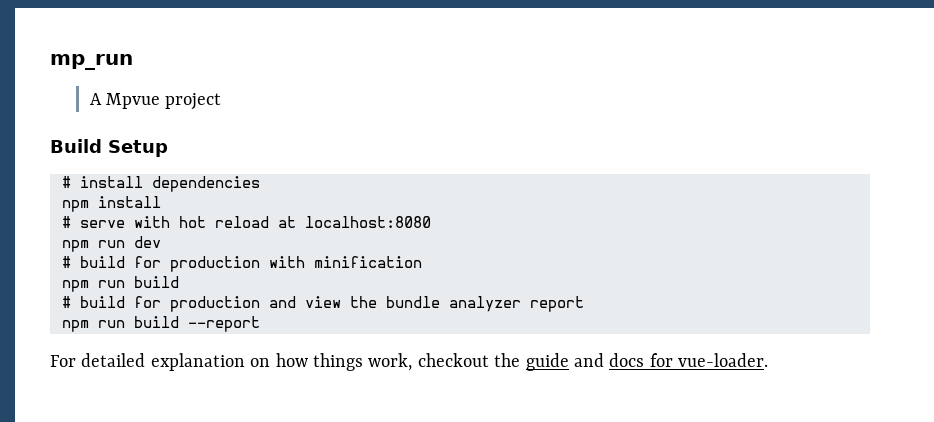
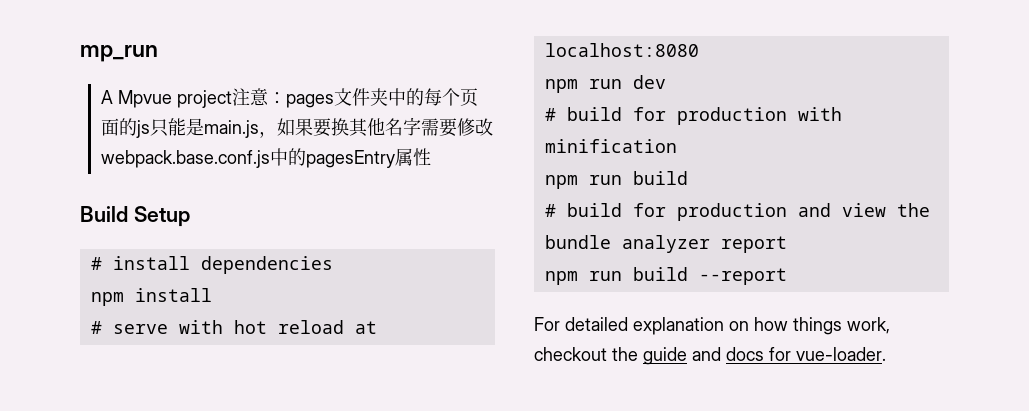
- A Mpvue project
+ A Mpvue project注意：pages文件夹中的每个页面的js只能是main.js，如果要换其他名字需要修改webpack.base.conf.js中的pagesEntry属性

